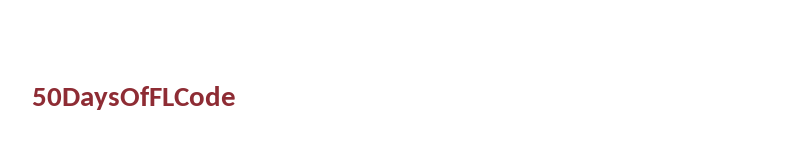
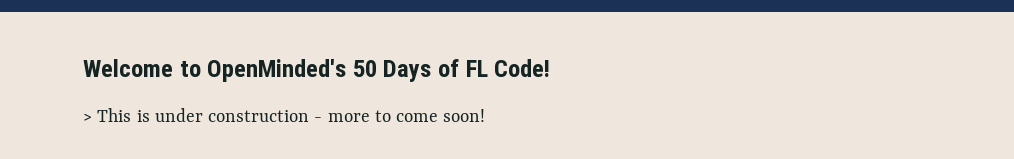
- 50DaysOfFLCode
+ Welcome to OpenMinded's 50 Days of FL Code!
+ > This is under construction - more to come soon!

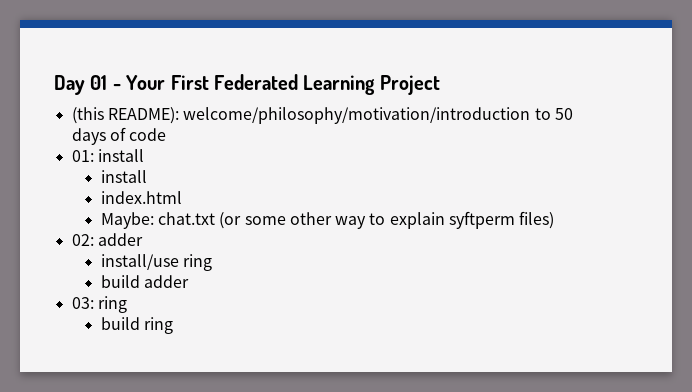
- Welcome to OpenMinded's 50 Days of FL Code!
- > This is under construction - more to come soon!
+ Day 01 - Your First Federated Learning Project
+ (this README): welcome/philosophy/motivation/introduction to 50 days of code
+ 01: install
+ install
+ index.html
+ Maybe: chat.txt (or some other way to explain syftperm files)
+ 02: adder
+ install/use ring
+ build adder
+ 03: ring
+ build ring

